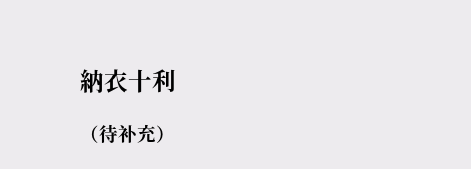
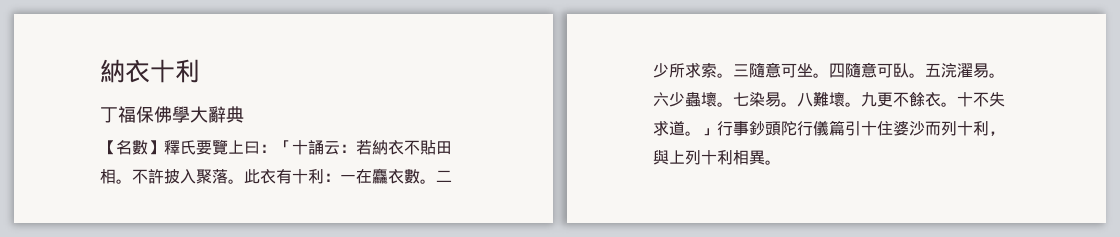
- （待补充）
+ 丁福保佛學大辭典
+ 【名數】釋氏要覽上曰：「十誦云：若納衣不貼田相。不許披入聚落。此衣有十利：一在麤衣數。二少所求索。三隨意可坐。四隨意可臥。五浣濯易。六少蟲壞。七染易。八難壞。九更不餘衣。十不失求道。」行事鈔頭陀行儀篇引十住婆沙而列十利，與上列十利相異。

